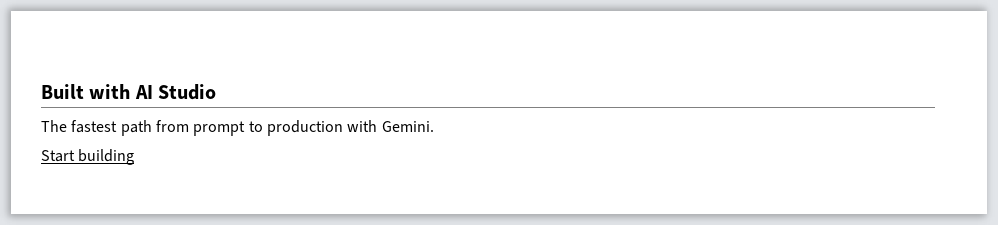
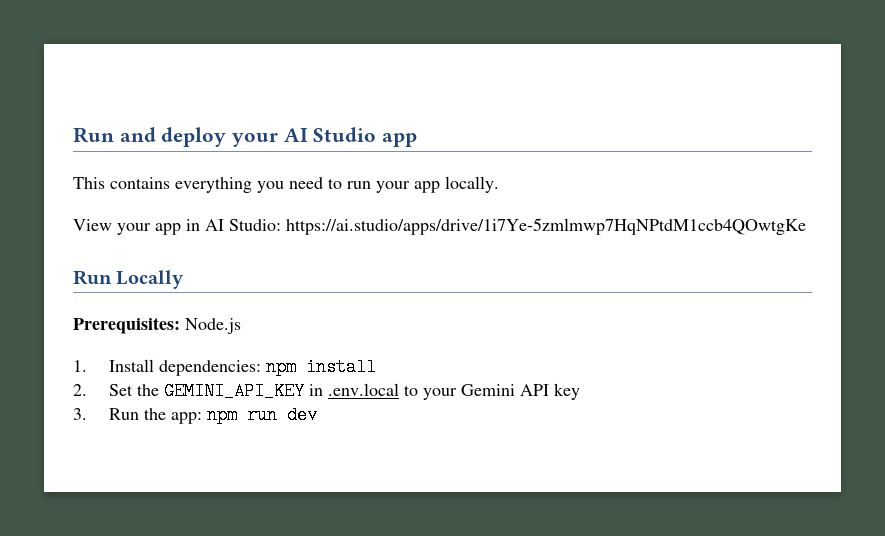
- Built with AI Studio
- The fastest path from prompt to production with Gemini.
- Start building
+ Run and deploy your AI Studio app
+ This contains everything you need to run your app locally.
+ View your app in AI Studio: https://ai.studio/apps/drive/1i7Ye-5zmlmwp7HqNPtdM1ccb4QOwtgKe
+ Run Locally
+ Prerequisites: Node.js
+ 1. Install dependencies: npm install
+ 2. Set the GEMINI_API_KEY in .env.local to your Gemini API key
+ 3. Run the app: npm run dev

